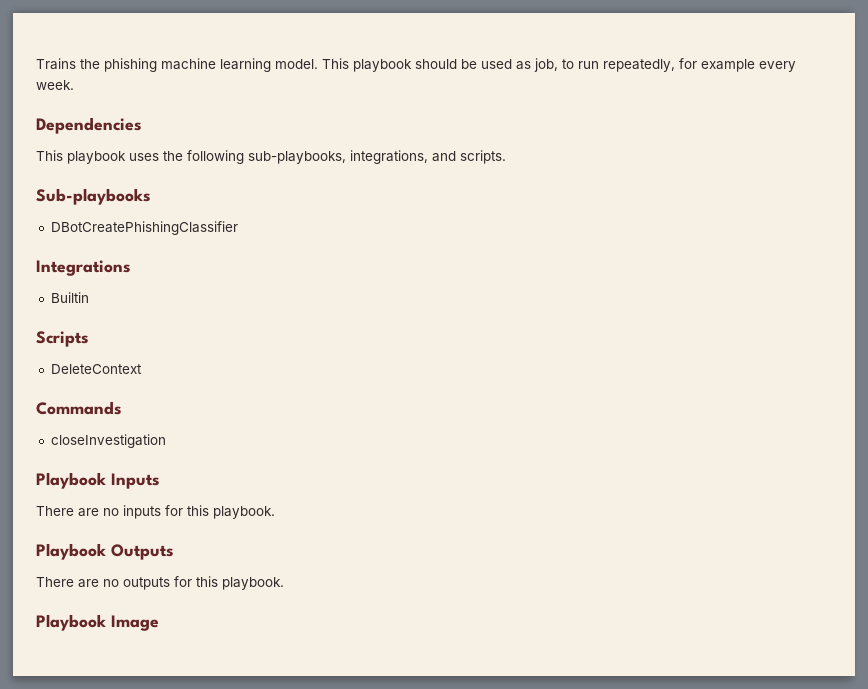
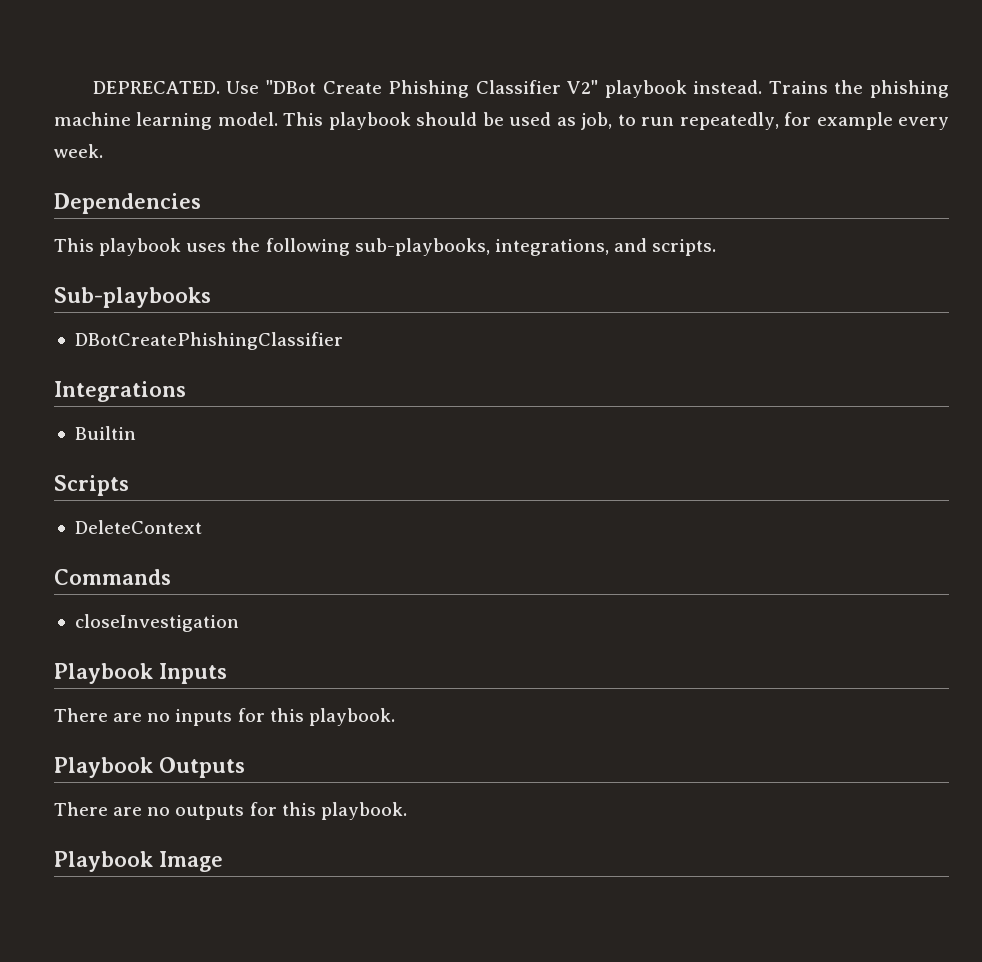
+ DEPRECATED. Use "DBot Create Phishing Classifier V2" playbook instead.

